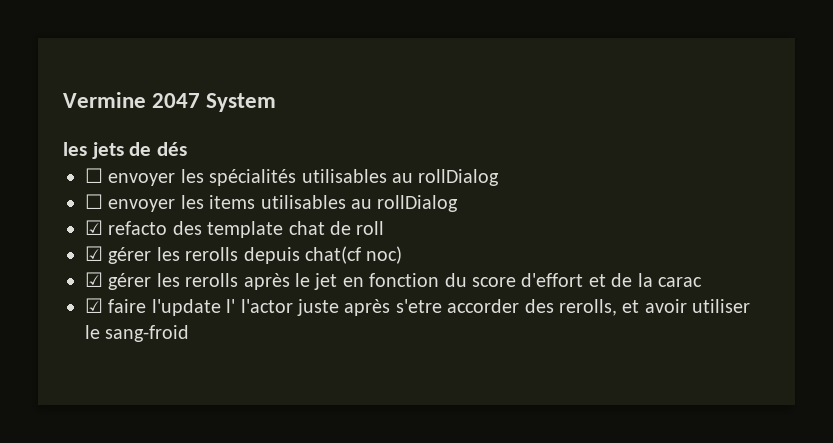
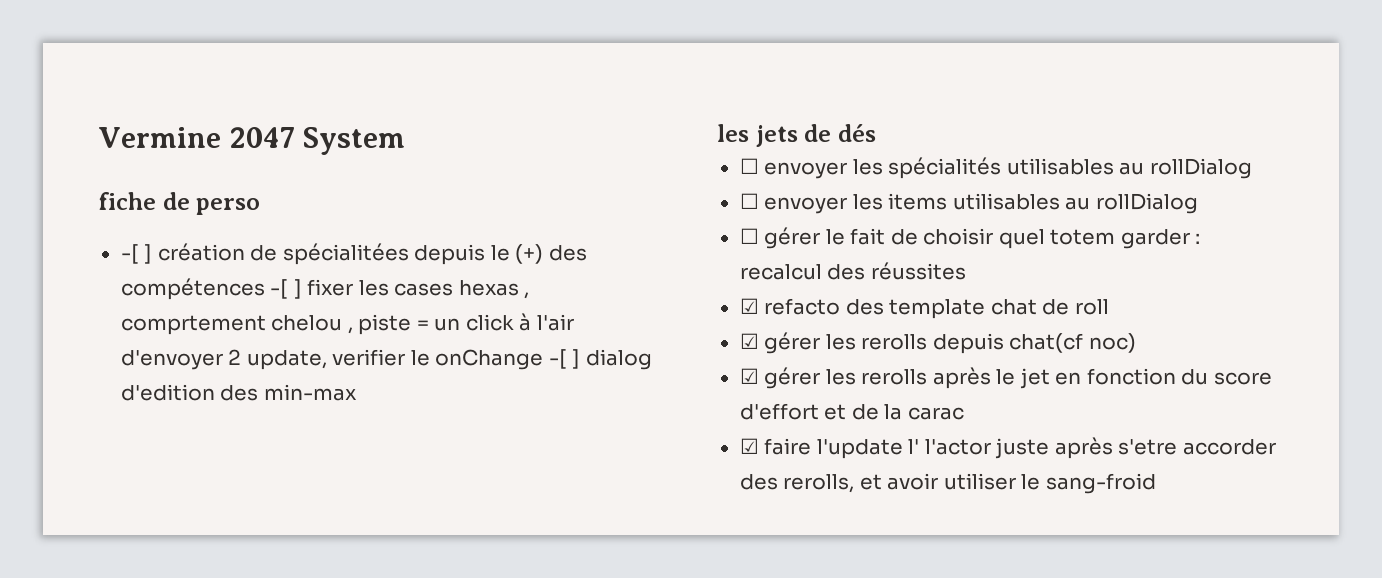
+ fiche de perso
+ -[ ] création de spécialitées depuis le (+) des compétences -[ ] fixer les cases hexas , comprtement chelou , piste = un click à l'air d'envoyer 2 update, verifier le onChange -[ ] dialog d'edition des min-max
+ ☐ gérer le fait de choisir quel totem garder : recalcul des réussites

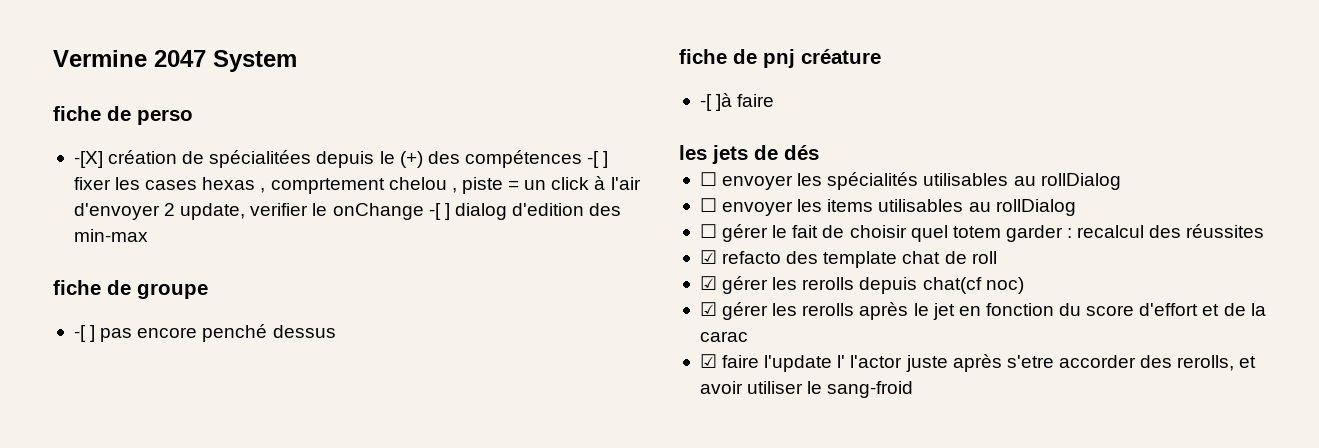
- -[ ] création de spécialitées depuis le (+) des compétences -[ ] fixer les cases hexas , comprtement chelou , piste = un click à l'air d'envoyer 2 update, verifier le onChange -[ ] dialog d'edition des min-max
+ -[X] création de spécialitées depuis le (+) des compétences -[ ] fixer les cases hexas , comprtement chelou , piste = un click à l'air d'envoyer 2 update, verifier le onChange -[ ] dialog d'edition des min-max
+ fiche de groupe
+ -[ ] pas encore penché dessus
+ fiche de pnj créature
+ -[ ]à faire

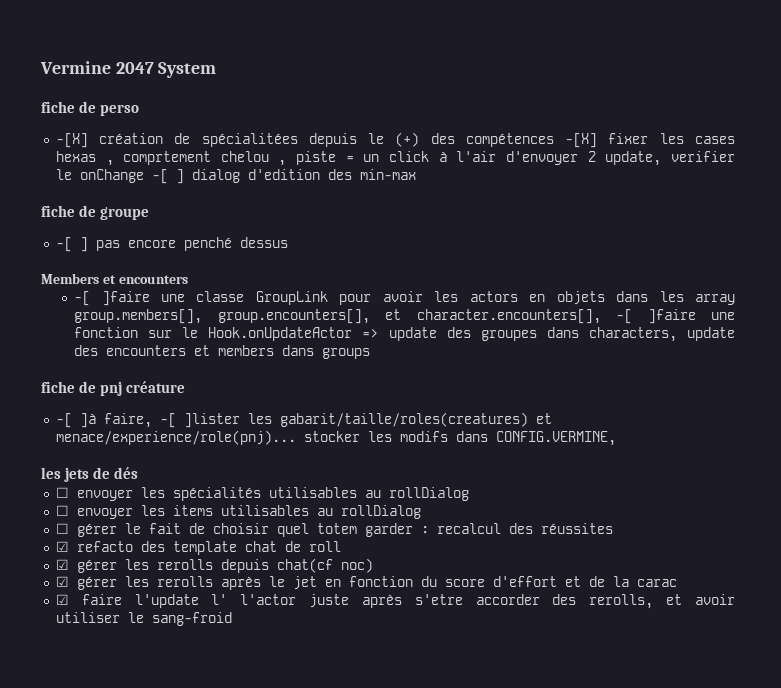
- -[X] création de spécialitées depuis le (+) des compétences -[ ] fixer les cases hexas , comprtement chelou , piste = un click à l'air d'envoyer 2 update, verifier le onChange -[ ] dialog d'edition des min-max
+ -[X] création de spécialitées depuis le (+) des compétences -[X] fixer les cases hexas , comprtement chelou , piste = un click à l'air d'envoyer 2 update, verifier le onChange -[ ] dialog d'edition des min-max
+ Members et encounters
+ -[ ]faire une classe GroupLink pour avoir les actors en objets dans les array group.members[], group.encounters[], et character.encounters[], -[ ]faire une fonction sur le Hook.onUpdateActor => update des groupes dans characters, update des encounters et members dans groups
- -[ ]à faire
+ -[ ]à faire, -[ ]lister les gabarit/taille/roles(creatures) et menace/experience/role(pnj)... stocker les modifs dans CONFIG.VERMINE,

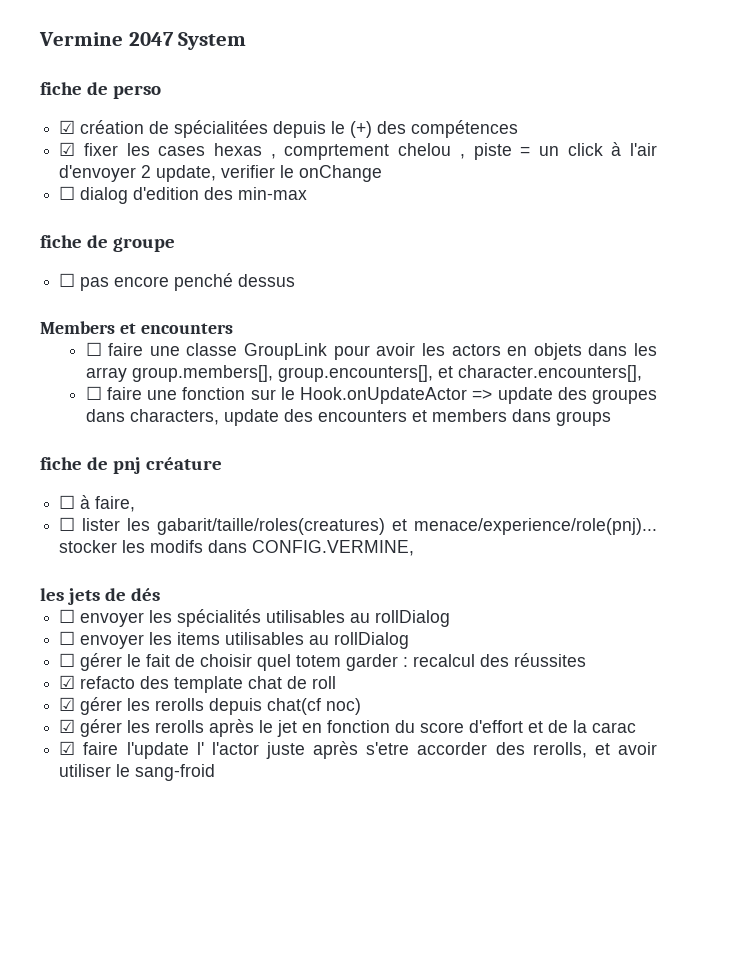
- -[X] création de spécialitées depuis le (+) des compétences -[X] fixer les cases hexas , comprtement chelou , piste = un click à l'air d'envoyer 2 update, verifier le onChange -[ ] dialog d'edition des min-max
+ ☑ création de spécialitées depuis le (+) des compétences
+ ☑ fixer les cases hexas , comprtement chelou , piste = un click à l'air d'envoyer 2 update, verifier le onChange
+ ☐ dialog d'edition des min-max
- -[ ] pas encore penché dessus
+ ☐ pas encore penché dessus
- -[ ]faire une classe GroupLink pour avoir les actors en objets dans les array group.members[], group.encounters[], et character.encounters[], -[ ]faire une fonction sur le Hook.onUpdateActor => update des groupes dans characters, update des encounters et members dans groups
+ ☐ faire une classe GroupLink pour avoir les actors en objets dans les array group.members[], group.encounters[], et character.encounters[],
+ ☐ faire une fonction sur le Hook.onUpdateActor => update des groupes dans characters, update des encounters et members dans groups
- -[ ]à faire, -[ ]lister les gabarit/taille/roles(creatures) et menace/experience/role(pnj)... stocker les modifs dans CONFIG.VERMINE,
+ ☐ à faire,
+ ☐ lister les gabarit/taille/roles(creatures) et menace/experience/role(pnj)... stocker les modifs dans CONFIG.VERMINE,

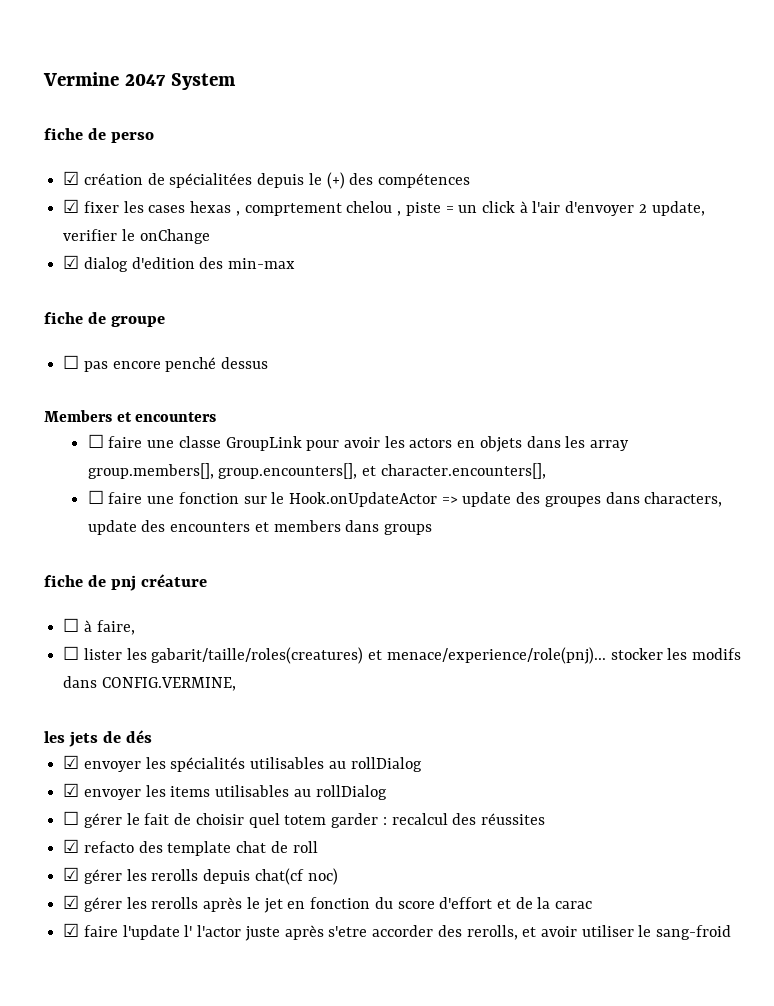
- ☐ dialog d'edition des min-max
+ ☑ dialog d'edition des min-max
- ☐ envoyer les spécialités utilisables au rollDialog
+ ☑ envoyer les spécialités utilisables au rollDialog
- ☐ envoyer les items utilisables au rollDialog
+ ☑ envoyer les items utilisables au rollDialog

